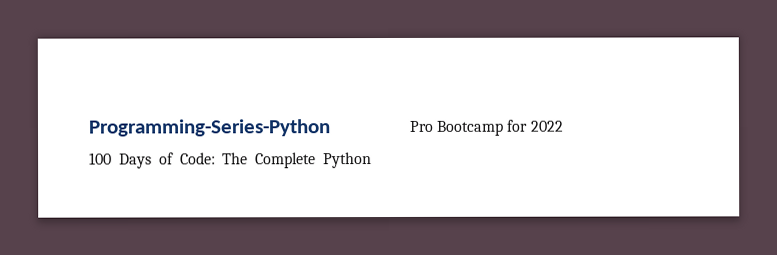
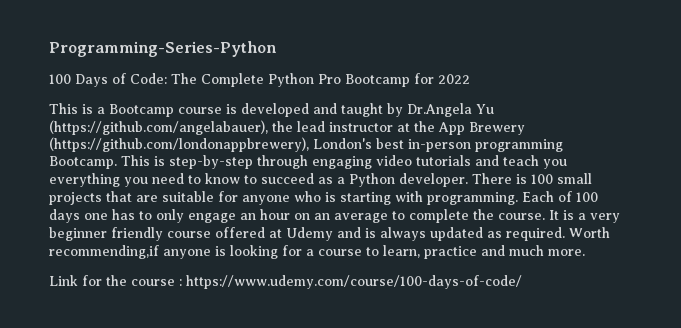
+ This is a Bootcamp course is developed and taught by Dr.Angela Yu (https://github.com/angelabauer), the lead instructor at the App Brewery (https://github.com/londonappbrewery), London's best in-person programming Bootcamp. This is step-by-step through engaging video tutorials and teach you everything you need to know to succeed as a Python developer. There is 100 small projects that are suitable for anyone who is starting with programming. Each of 100 days one has to only engage an hour on an average to complete the course. It is a very beginner friendly course offered at Udemy and is always updated as required. Worth recommending,if anyone is looking for a course to learn, practice and much more.
+ Link for the course : https://www.udemy.com/course/100-days-of-code/

